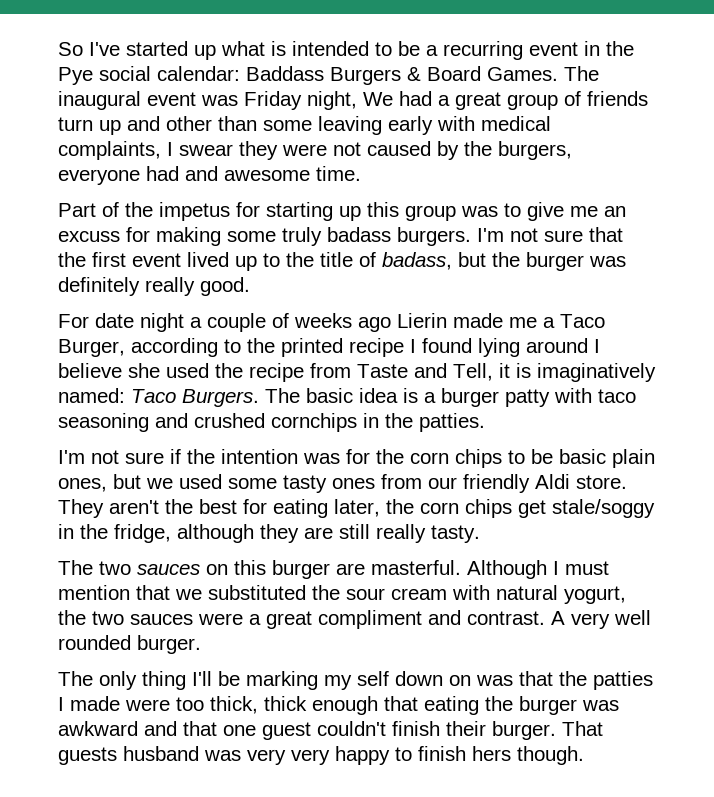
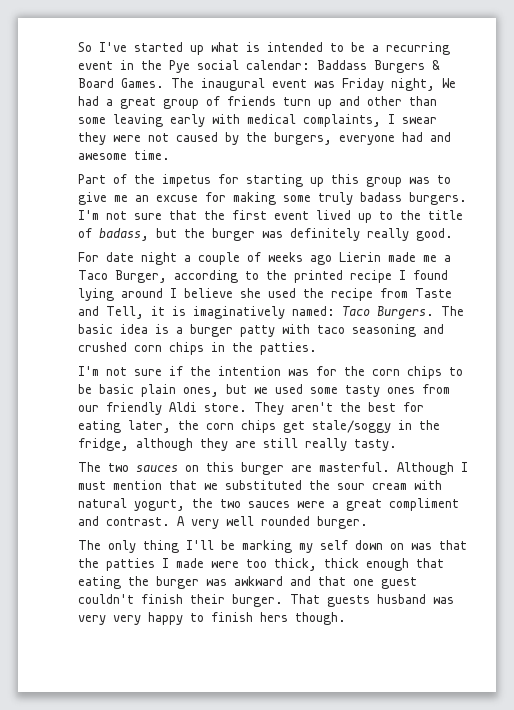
- Part of the impetus for starting up this group was to give me an excuss for making some truly badass burgers.
+ Part of the impetus for starting up this group was to give me an excuse for making some truly badass burgers.
- The basic idea is a burger patty with taco seasoning and crushed cornchips in the patties.
+ The basic idea is a burger patty with taco seasoning and crushed corn chips in the patties.

